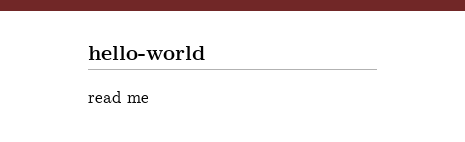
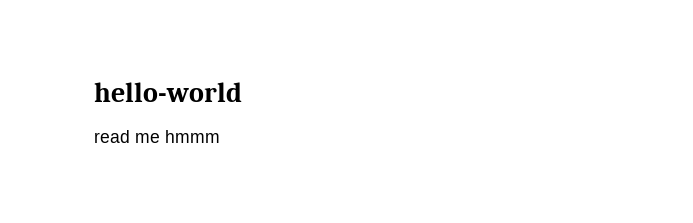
- read me
+ read me hmmm

